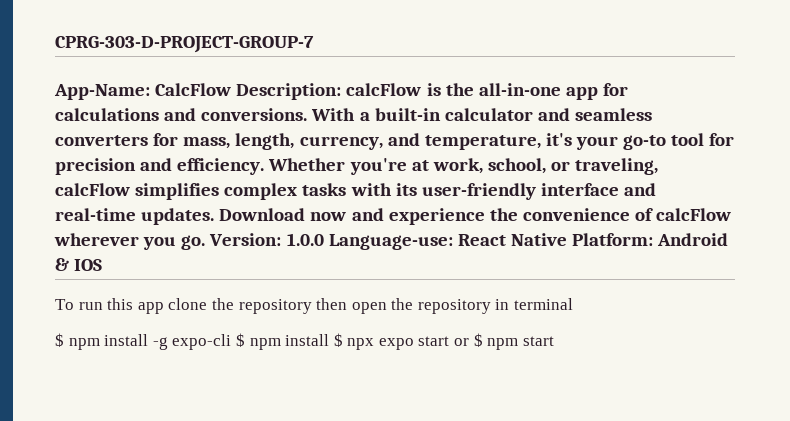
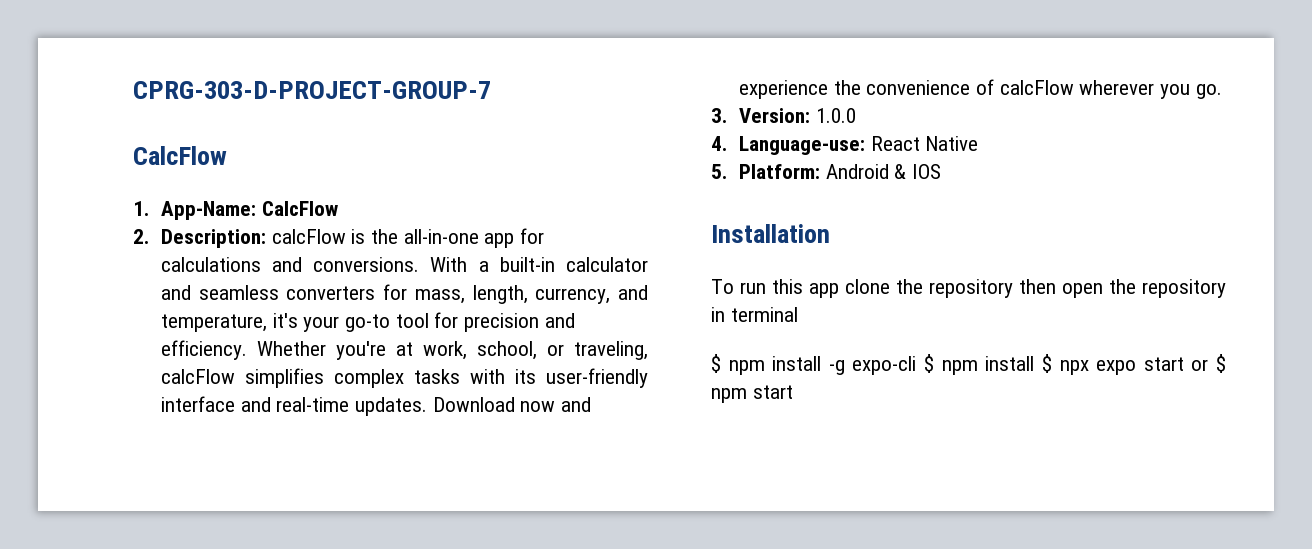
  CPRG-303-D-PROJECT-GROUP-7
- App-Name: CalcFlow Description: calcFlow is the all-in-one app for calculations and conversions.
+ CalcFlow
+ 1. App-Name: CalcFlow
+ 2. Description: calcFlow is the all-in-one app for calculations and conversions.
- Download now and experience the convenience of calcFlow wherever you go. Version: 1.0.0 Language-use: React Native Platform: Android & IOS
+ Download now and experience the convenience of calcFlow wherever you go.
+ 3. Version: 1.0.0
+ 4. Language-use: React Native
+ 5. Platform: Android & IOS
+ Installation

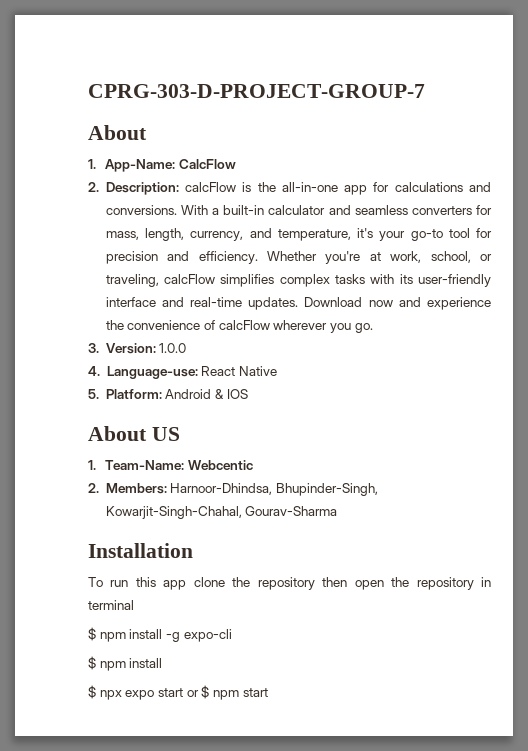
  CPRG-303-D-PROJECT-GROUP-7
- CalcFlow
+ About
+ About US
+ 1. Team-Name: Webcentic
+ 2. Members: Harnoor-Dhindsa, Bhupinder-Singh, Kowarjit-Singh-Chahal, Gourav-Sharma
- $ npm install -g expo-cli $ npm install $ npx expo start or $ npm start
+ $ npm install -g expo-cli
+ $ npm install
+ $ npx expo start or $ npm start

